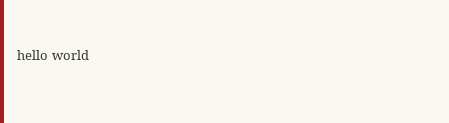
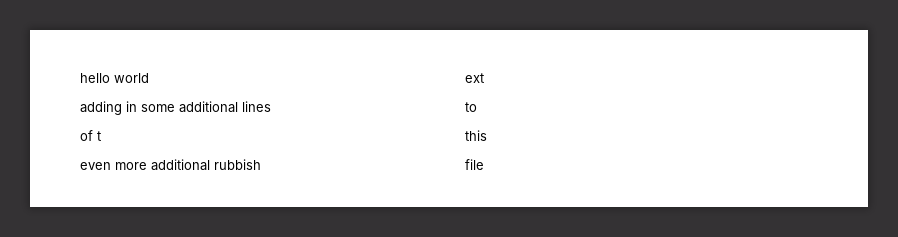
+ adding in some additional lines
+ of t
+ even more additional rubbish
+ ext
+ to
+ this
+ file

